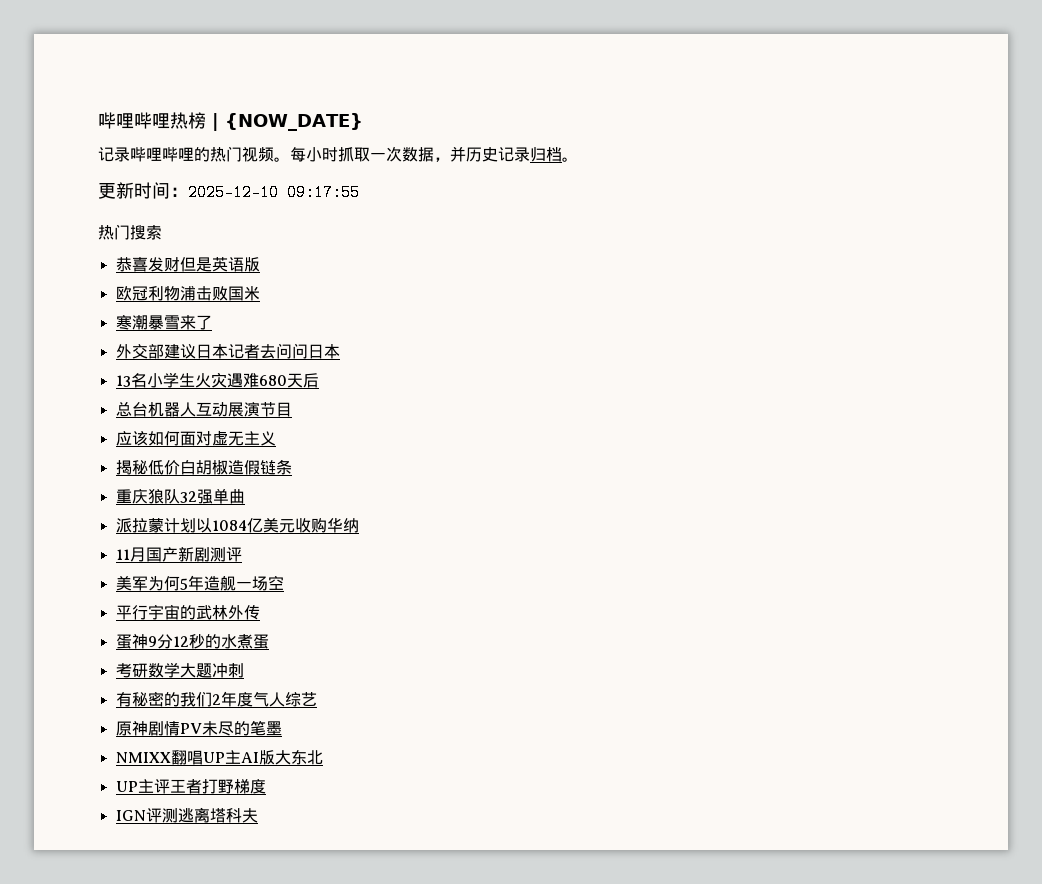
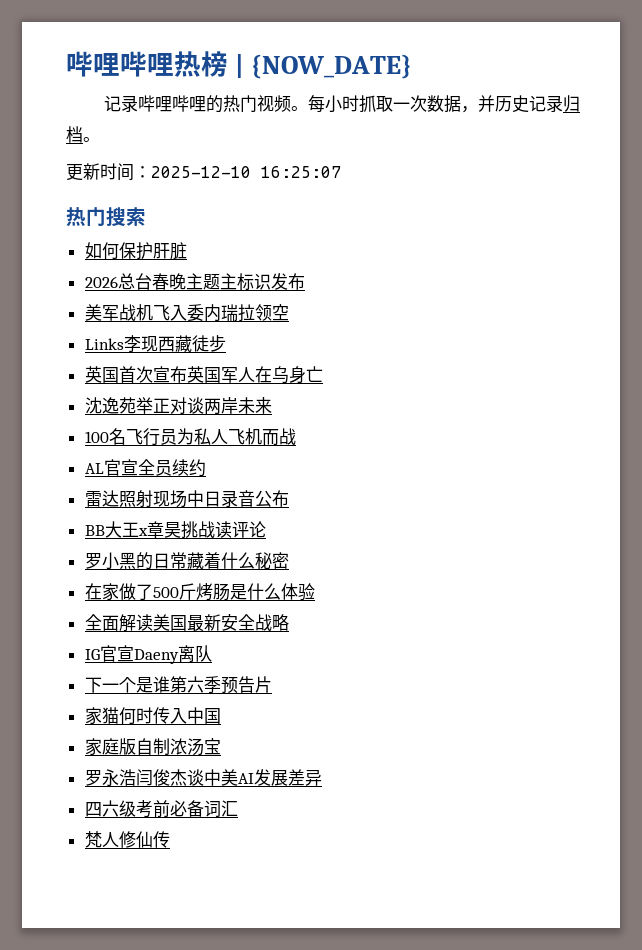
- 更新时间：2025-12-10 09:17:55
+ 更新时间：2025-12-10 16:25:07
- 恭喜发财但是英语版
- 欧冠利物浦击败国米
- 寒潮暴雪来了
- 外交部建议日本记者去问问日本
- 13名小学生火灾遇难680天后
- 总台机器人互动展演节目
- 应该如何面对虚无主义
- 揭秘低价白胡椒造假链条
- 重庆狼队32强单曲
- 派拉蒙计划以1084亿美元收购华纳
- 11月国产新剧测评
- 美军为何5年造舰一场空
- 平行宇宙的武林外传
- 蛋神9分12秒的水煮蛋
- 考研数学大题冲刺
- 有秘密的我们2年度气人综艺
- 原神剧情PV未尽的笔墨
- NMIXX翻唱UP主AI版大东北
- UP主评王者打野梯度
- IGN评测逃离塔科夫
+ 如何保护肝脏
+ 2026总台春晚主题主标识发布
+ 美军战机飞入委内瑞拉领空
+ Links李现西藏徒步
+ 英国首次宣布英国军人在乌身亡
+ 沈逸苑举正对谈两岸未来
+ 100名飞行员为私人飞机而战
+ AL官宣全员续约
+ 雷达照射现场中日录音公布
+ BB大王x章昊挑战读评论
+ 罗小黑的日常藏着什么秘密
+ 在家做了500斤烤肠是什么体验
+ 全面解读美国最新安全战略
+ IG官宣Daeny离队
+ 下一个是谁第六季预告片
+ 家猫何时传入中国
+ 家庭版自制浓汤宝
+ 罗永浩闫俊杰谈中美AI发展差异
+ 四六级考前必备词汇
+ 梵人修仙传

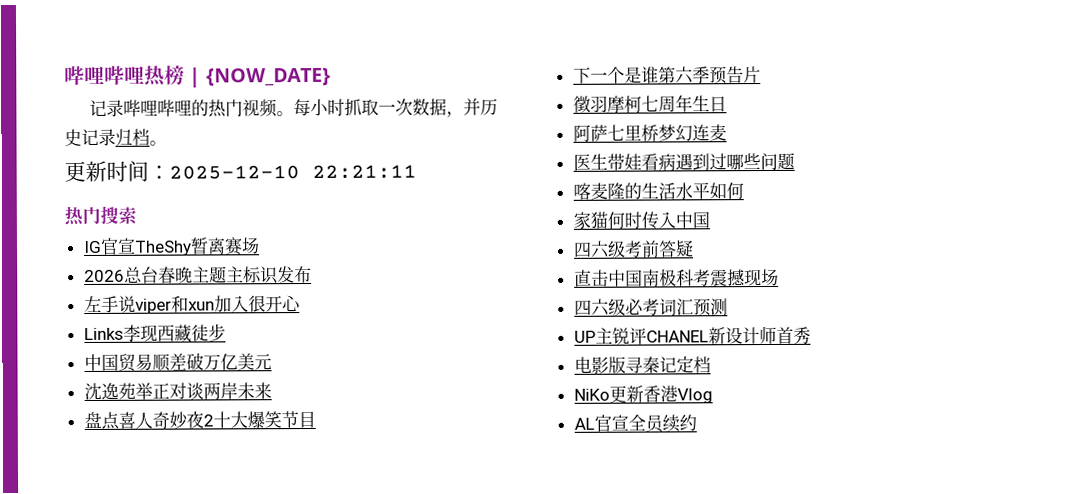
- 更新时间：2025-12-10 16:25:07
+ 更新时间：2025-12-10 22:21:11
- 如何保护肝脏
+ IG官宣TheShy暂离赛场
- 美军战机飞入委内瑞拉领空
+ 左手说viper和xun加入很开心
  Links李现西藏徒步
- 英国首次宣布英国军人在乌身亡
+ 中国贸易顺差破万亿美元
- 100名飞行员为私人飞机而战
- AL官宣全员续约
- 雷达照射现场中日录音公布
- BB大王x章昊挑战读评论
- 罗小黑的日常藏着什么秘密
- 在家做了500斤烤肠是什么体验
- 全面解读美国最新安全战略
- IG官宣Daeny离队
+ 盘点喜人奇妙夜2十大爆笑节目
+ 徵羽摩柯七周年生日
+ 阿萨七里桥梦幻连麦
+ 医生带娃看病遇到过哪些问题
+ 喀麦隆的生活水平如何
  家猫何时传入中国
- 家庭版自制浓汤宝
- 罗永浩闫俊杰谈中美AI发展差异
- 四六级考前必备词汇
- 梵人修仙传
+ 四六级考前答疑
+ 直击中国南极科考震撼现场
+ 四六级必考词汇预测
+ UP主锐评CHANEL新设计师首秀
+ 电影版寻秦记定档
+ NiKo更新香港Vlog
+ AL官宣全员续约

